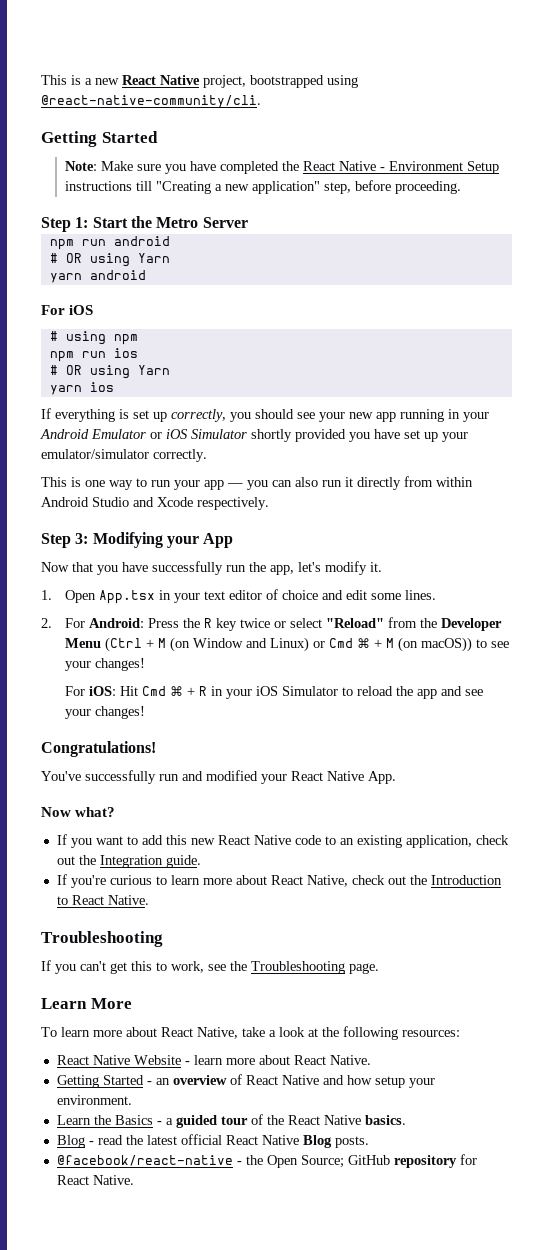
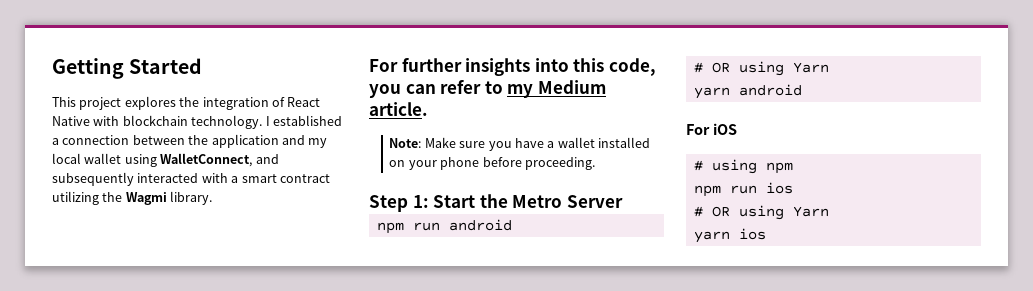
- This is a new React Native project, bootstrapped using @react-native-community/cli.
  Getting Started
+ This project explores the integration of React Native with blockchain technology. I established a connection between the application and my local wallet using WalletConnect, and subsequently interacted with a smart contract utilizing the Wagmi library.
+ For further insights into this code, you can refer to my Medium article.
- Note: Make sure you have completed the React Native - Environment Setup instructions till "Creating a new application" step, before proceeding.
+ Note: Make sure you have a wallet installed on your phone before proceeding.
- If everything is set up correctly, you should see your new app running in your Android Emulator or iOS Simulator shortly provided you have set up your emulator/simulator correctly.
- This is one way to run your app — you can also run it directly from within Android Studio and Xcode respectively.
- Step 3: Modifying your App
- Now that you have successfully run the app, let's modify it.
- 1. Open App.tsx in your text editor of choice and edit some lines.
- 2. For Android: Press the R key twice or select "Reload" from the Developer Menu (Ctrl + M (on Window and Linux) or Cmd ⌘ + M (on macOS)) to see your changes!
- For iOS: Hit Cmd ⌘ + R in your iOS Simulator to reload the app and see your changes!
- Congratulations!
- You've successfully run and modified your React Native App.
- Now what?
- If you want to add this new React Native code to an existing application, check out the Integration guide.
- If you're curious to learn more about React Native, check out the Introduction to React Native.
- Troubleshooting
- If you can't get this to work, see the Troubleshooting page.
- Learn More
- To learn more about React Native, take a look at the following resources:
- React Native Website - learn more about React Native.
- Getting Started - an overview of React Native and how setup your environment.
- Learn the Basics - a guided tour of the React Native basics.
- Blog - read the latest official React Native Blog posts.
- @facebook/react-native - the Open Source; GitHub repository for React Native.

